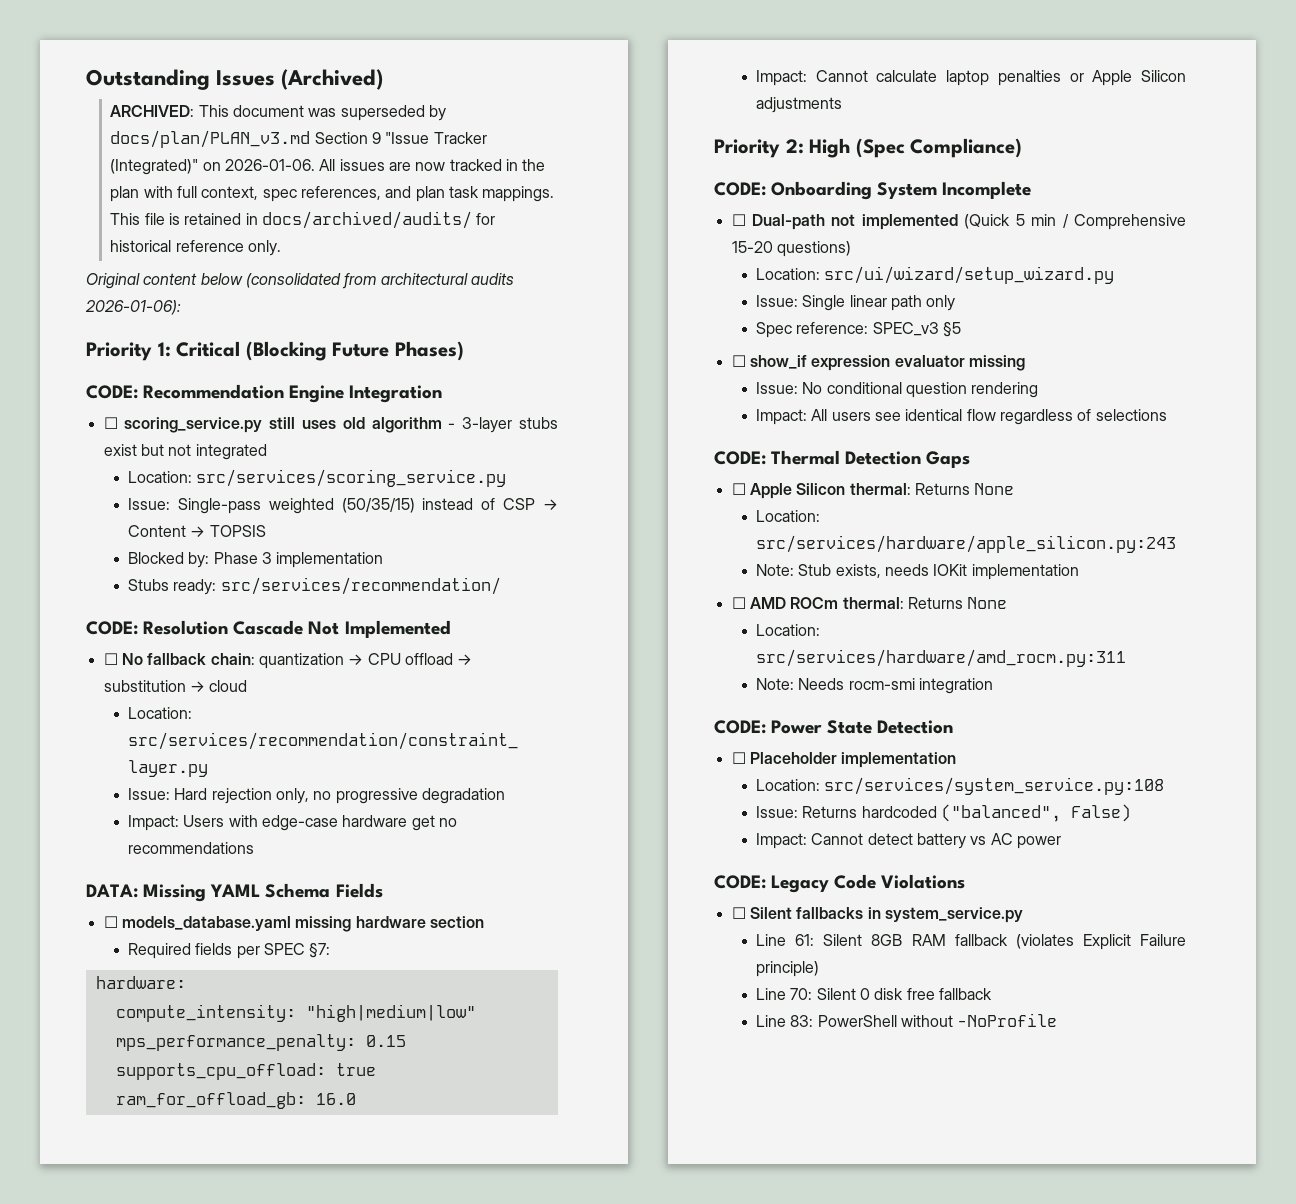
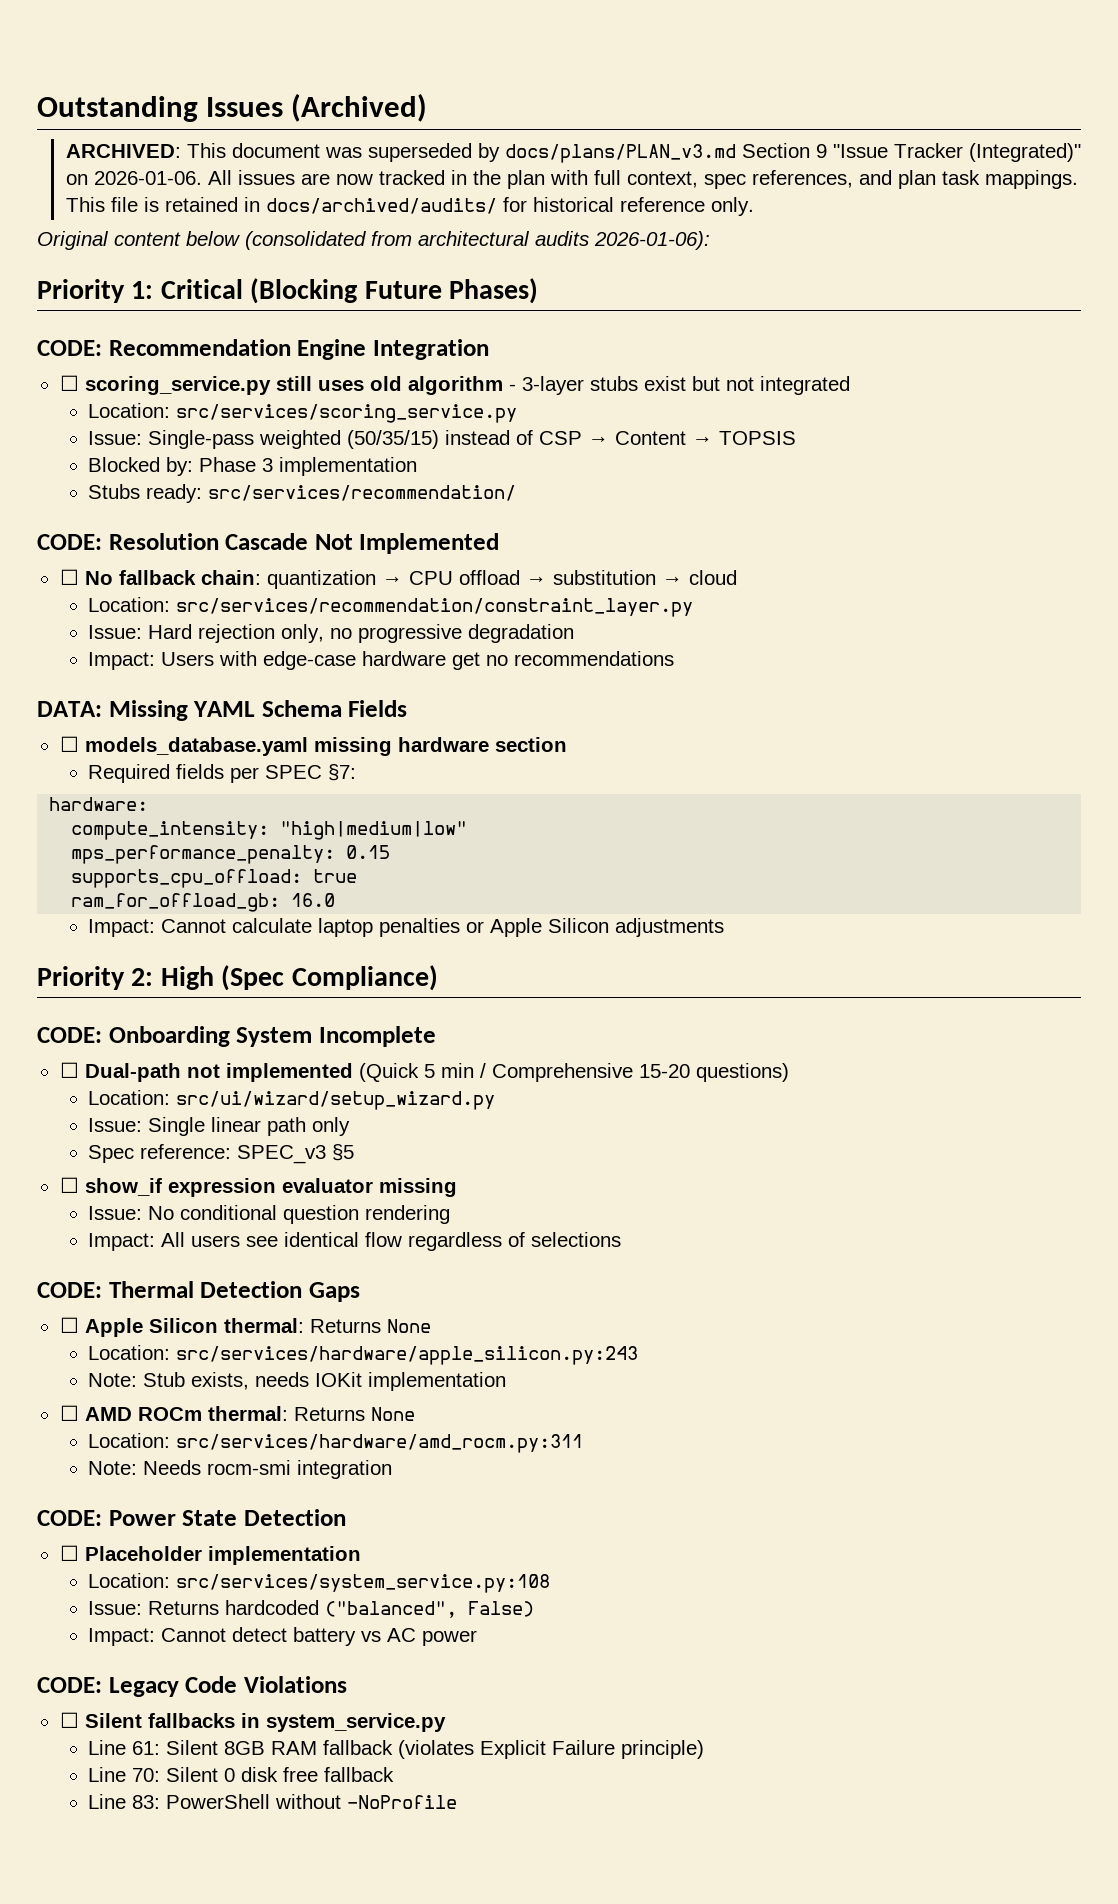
- ARCHIVED: This document was superseded by docs/plan/PLAN_v3.md Section 9 "Issue Tracker (Integrated)" on 2026-01-06.
+ ARCHIVED: This document was superseded by docs/plans/PLAN_v3.md Section 9 "Issue Tracker (Integrated)" on 2026-01-06.

